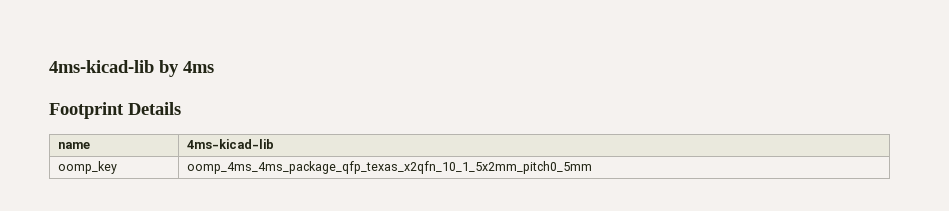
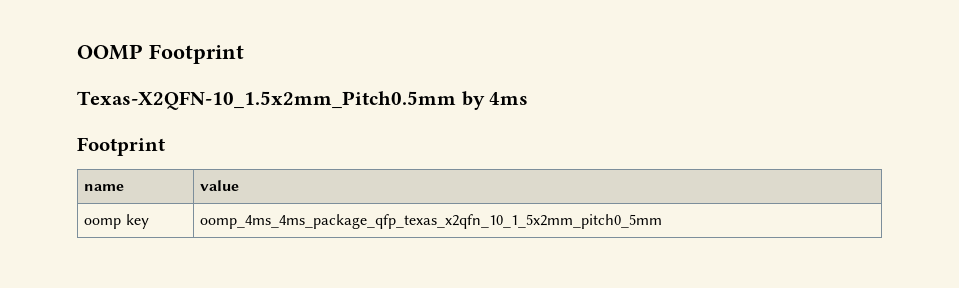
- 4ms-kicad-lib by 4ms
- Footprint Details
+ OOMP Footprint
+ Texas-X2QFN-10_1.5x2mm_Pitch0.5mm by 4ms
+ Footprint
- name | 4ms-kicad-lib
- oomp_key | oomp_4ms_4ms_package_qfp_texas_x2qfn_10_1_5x2mm_pitch0_5mm
+ name | value
+ oomp key | oomp_4ms_4ms_package_qfp_texas_x2qfn_10_1_5x2mm_pitch0_5mm

